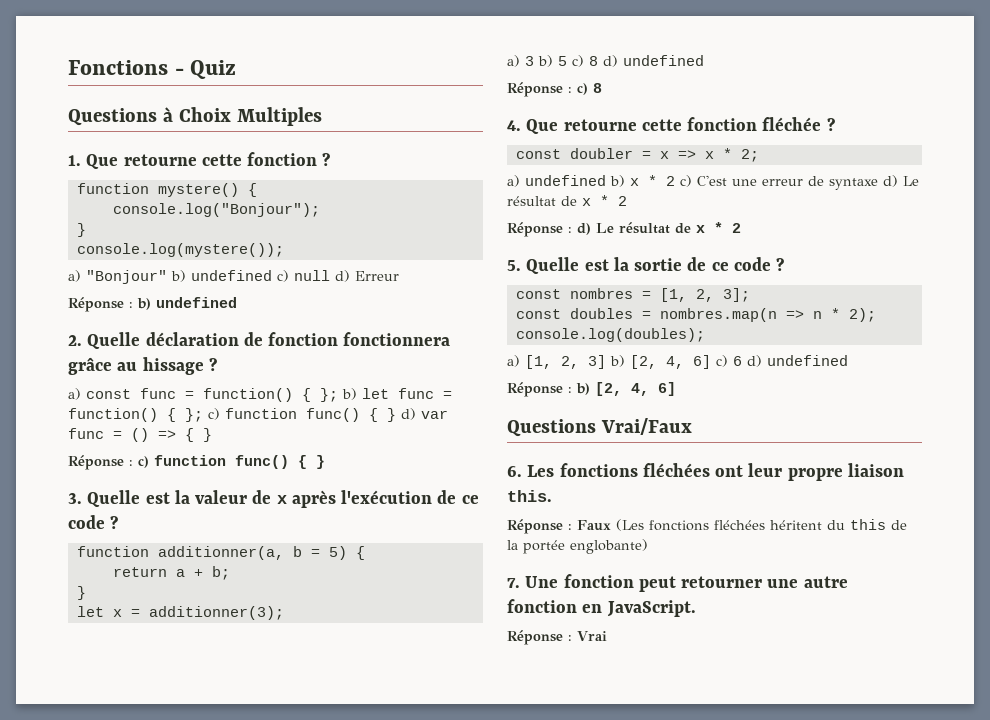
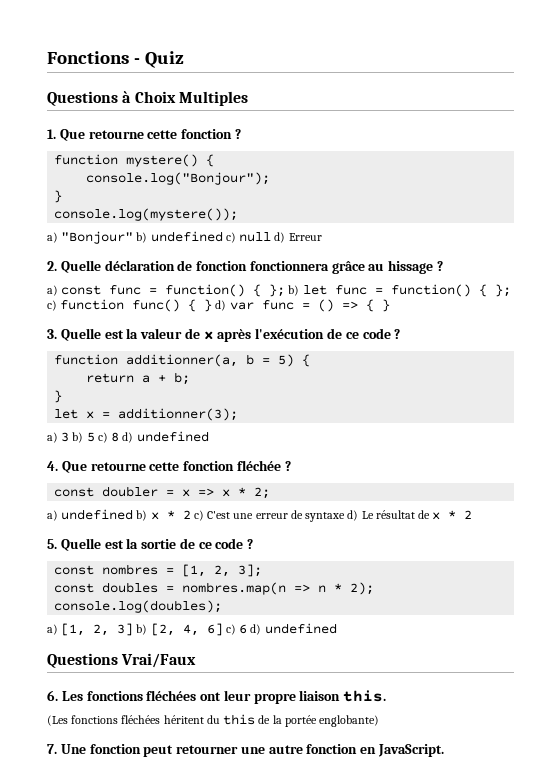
- Réponse : b) undefined
- Réponse : c) function func() { }
- Réponse : c) 8
- Réponse : d) Le résultat de x * 2
- Réponse : b) [2, 4, 6]
- Réponse : Faux (Les fonctions fléchées héritent du this de la portée englobante)
+ (Les fonctions fléchées héritent du this de la portée englobante)
- Réponse : Vrai

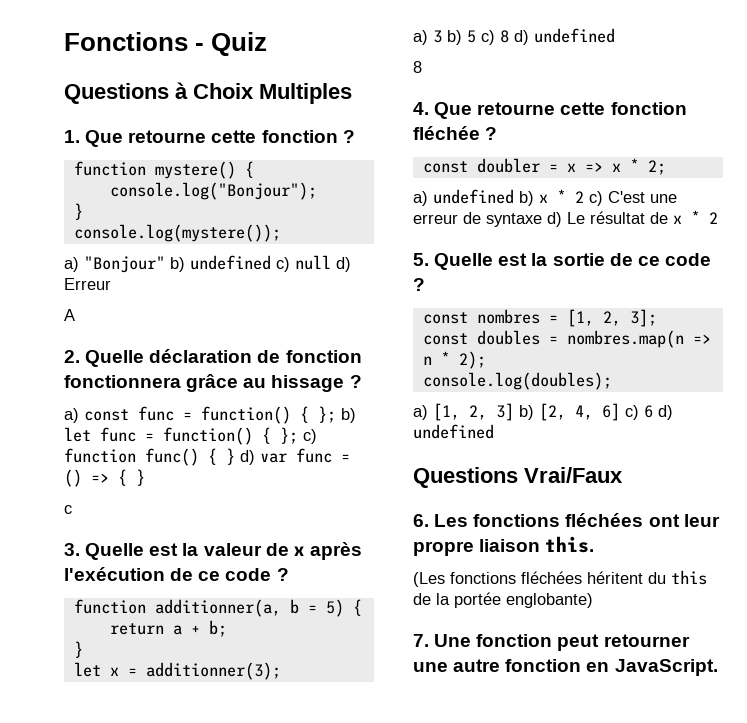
+ A
+ c
  a) 3 b) 5 c) 8 d) undefined
+ 8

